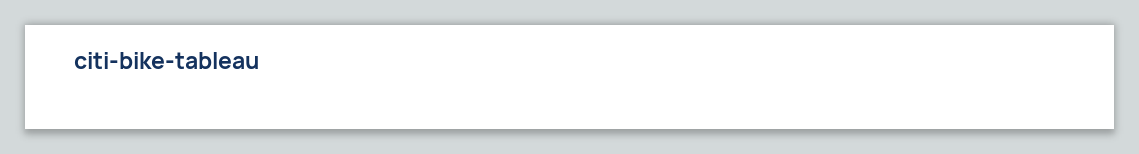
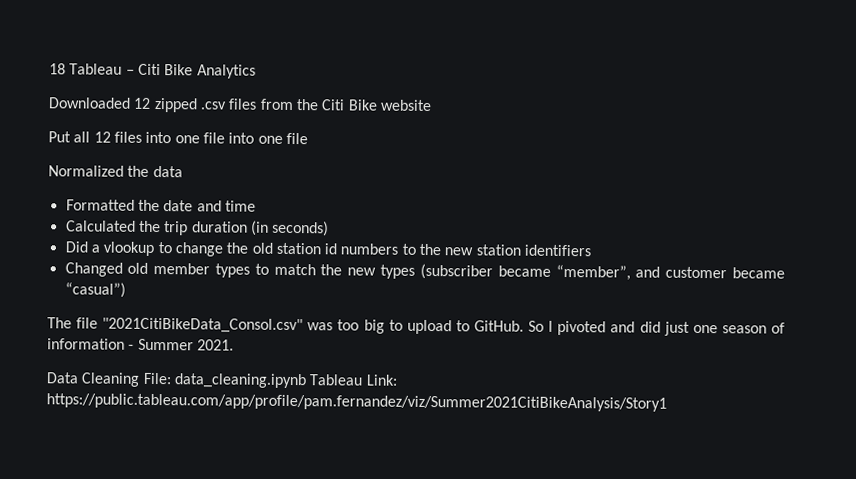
- citi-bike-tableau
+ 18 Tableau – Citi Bike Analytics
+ Downloaded 12 zipped .csv files from the Citi Bike website
+ Put all 12 files into one file into one file
+ Normalized the data
+ Formatted the date and time
+ Calculated the trip duration (in seconds)
+ Did a vlookup to change the old station id numbers to the new station identifiers
+ Changed old member types to match the new types (subscriber became “member”, and customer became “casual”)
+ The file "2021CitiBikeData_Consol.csv" was too big to upload to GitHub. So I pivoted and did just one season of information - Summer 2021.
+ Data Cleaning File: data_cleaning.ipynb Tableau Link: https://public.tableau.com/app/profile/pam.fernandez/viz/Summer2021CitiBikeAnalysis/Story1

